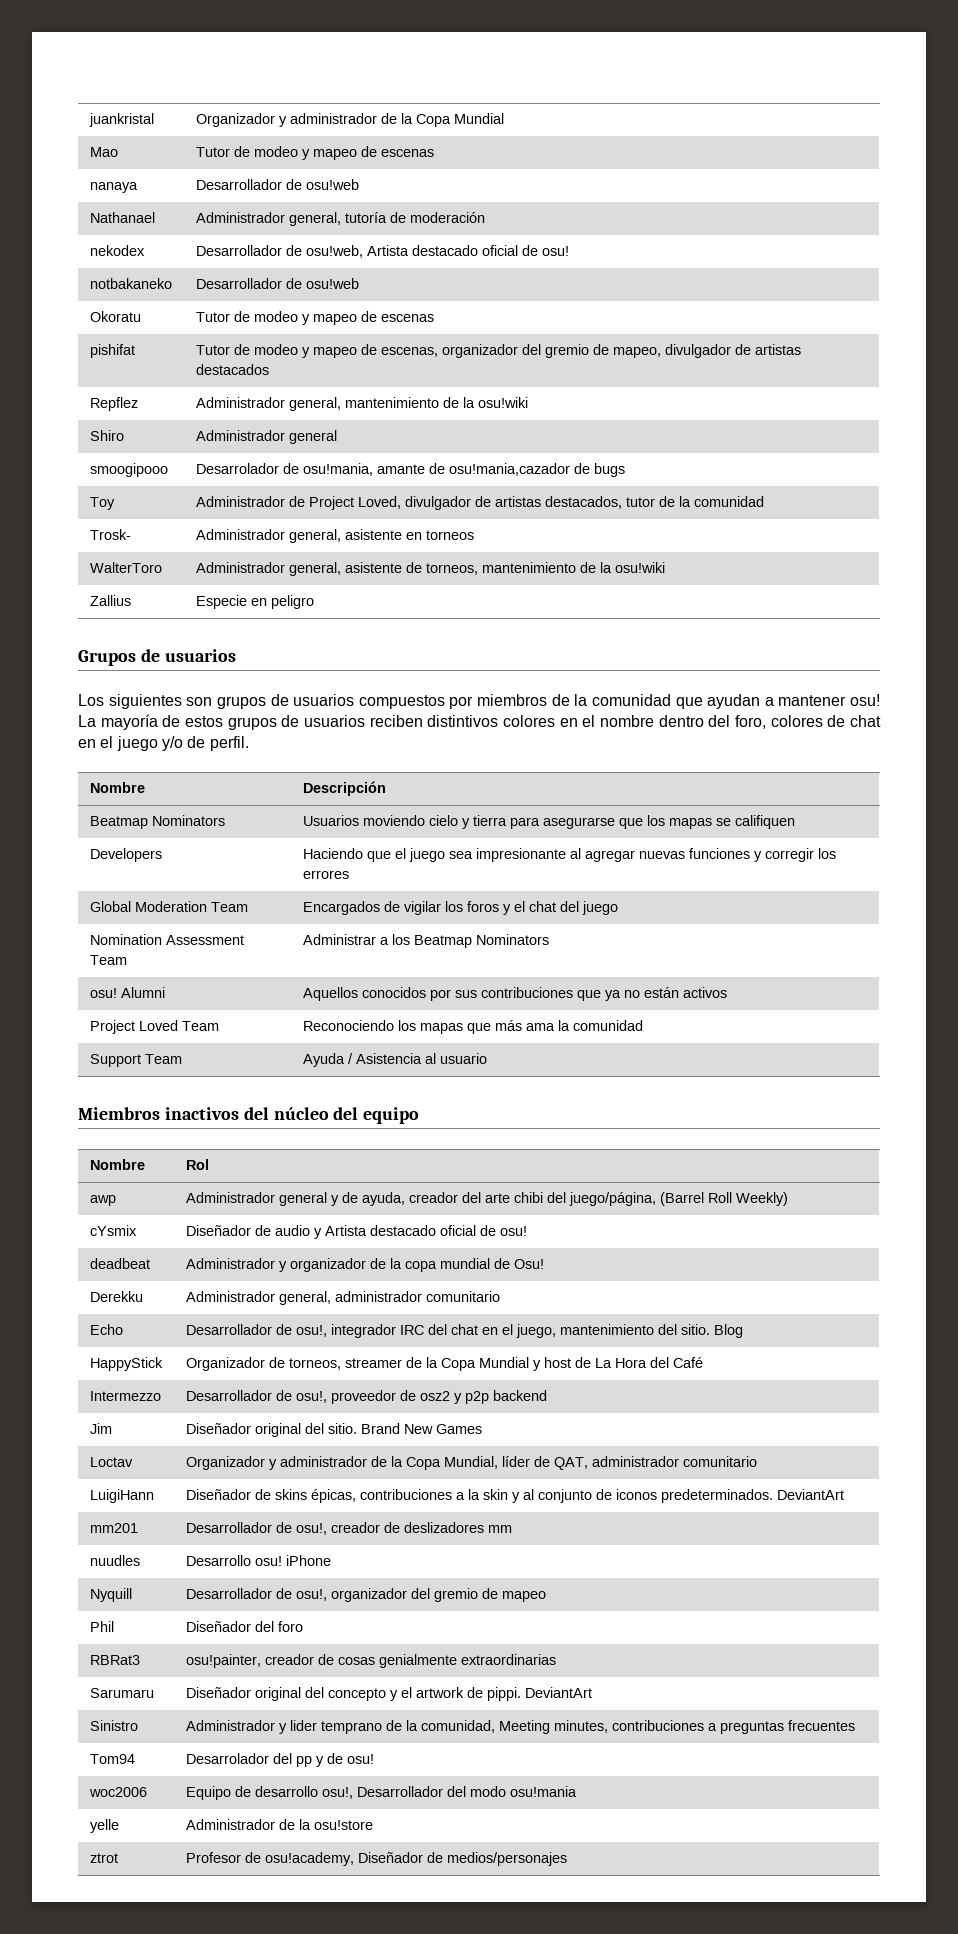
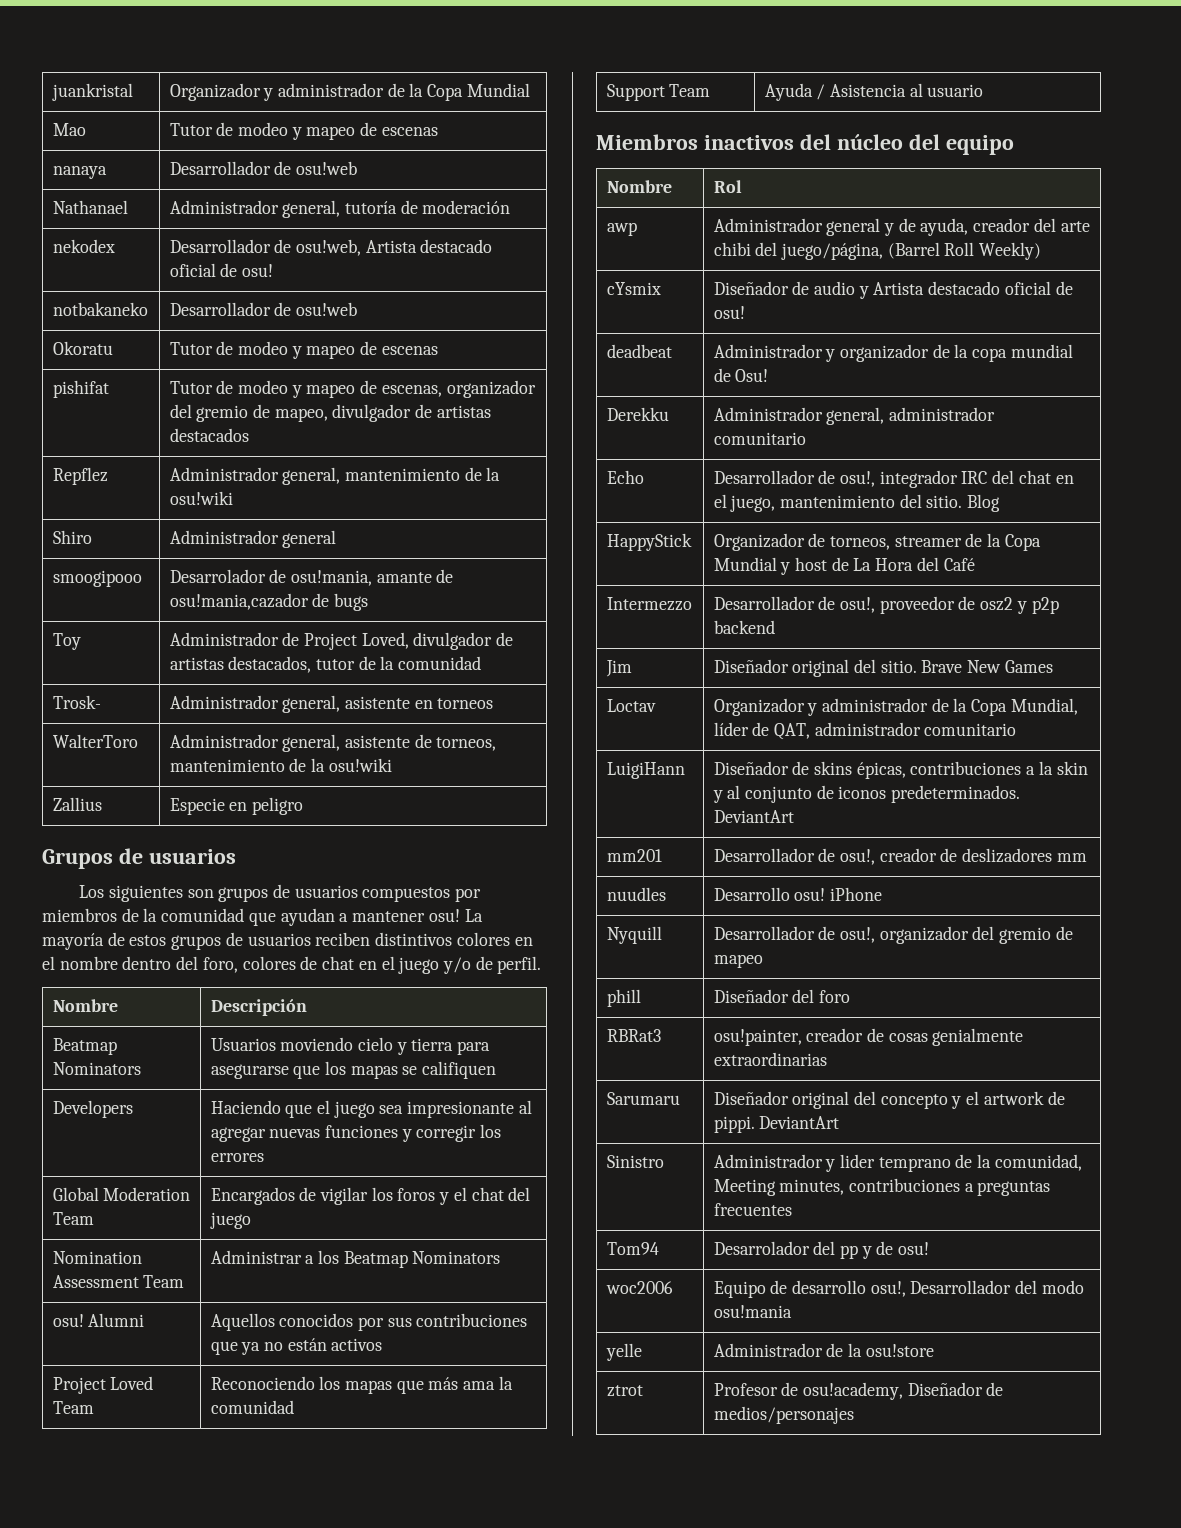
- Jim | Diseñador original del sitio. Brand New Games
+ Jim | Diseñador original del sitio. Brave New Games
- Phil | Diseñador del foro
+ phill | Diseñador del foro

